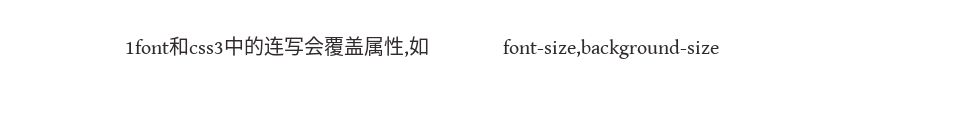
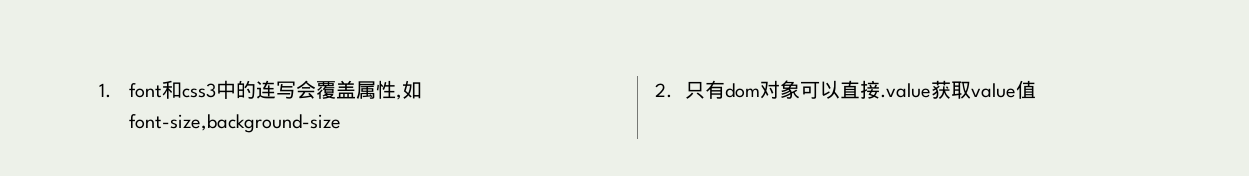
- 1font和css3中的连写会覆盖属性,如font-size,background-size
+ 1. font和css3中的连写会覆盖属性,如font-size,background-size
+ 2.只有dom对象可以直接.value获取value值

